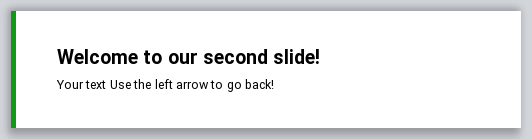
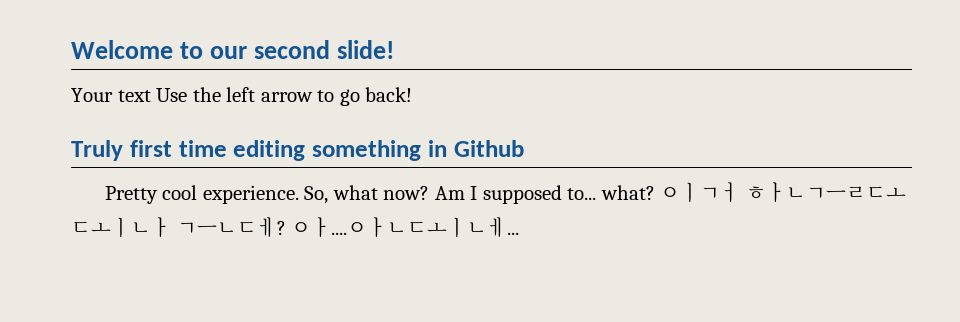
+ Truly first time editing something in Github
+ Pretty cool experience. So, what now? Am I supposed to... what? ㅇㅣㄱㅓ ㅎㅏㄴㄱㅡㄹㄷㅗ ㄷㅗㅣㄴㅏ ㄱㅡㄴㄷㅔ? ㅇㅏ....ㅇㅏㄴㄷㅗㅣㄴㅔ...

